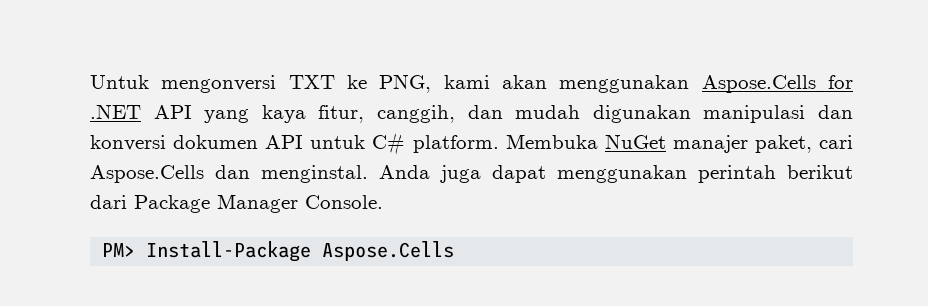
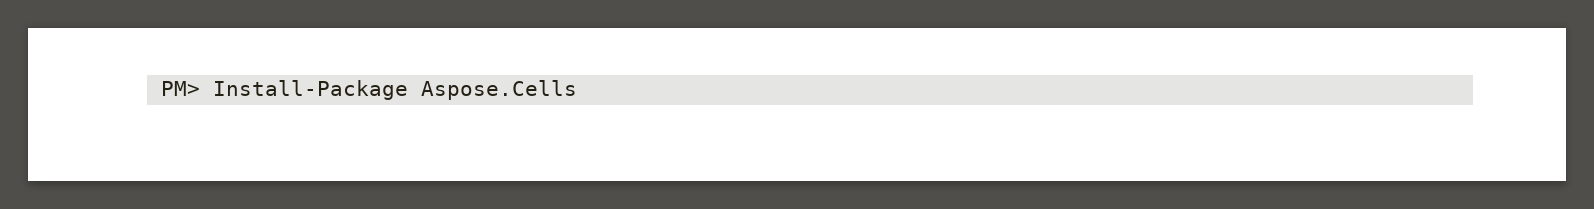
- Untuk mengonversi TXT ke PNG, kami akan menggunakan Aspose.Cells for .NET API yang kaya fitur, canggih, dan mudah digunakan manipulasi dan konversi dokumen API untuk C# platform. Membuka NuGet manajer paket, cari Aspose.Cells dan menginstal. Anda juga dapat menggunakan perintah berikut dari Package Manager Console.

